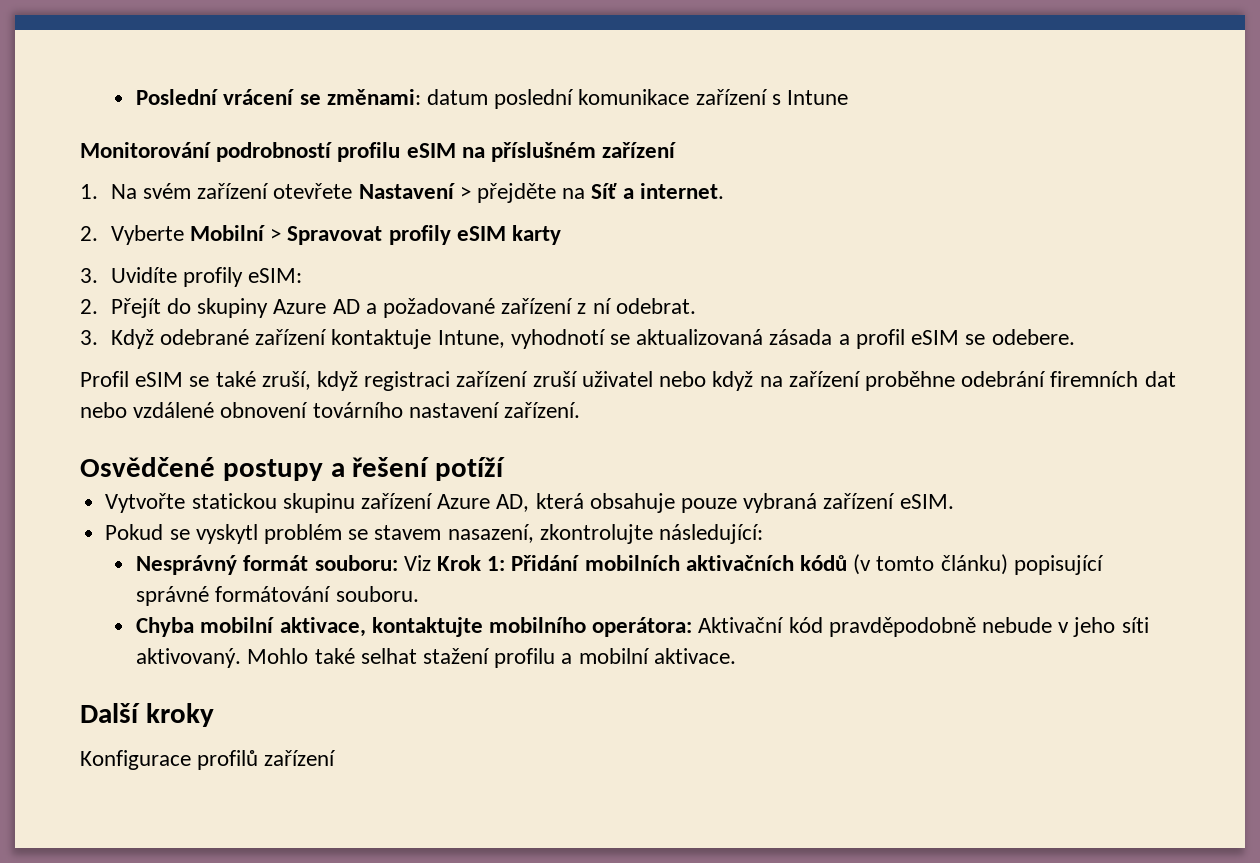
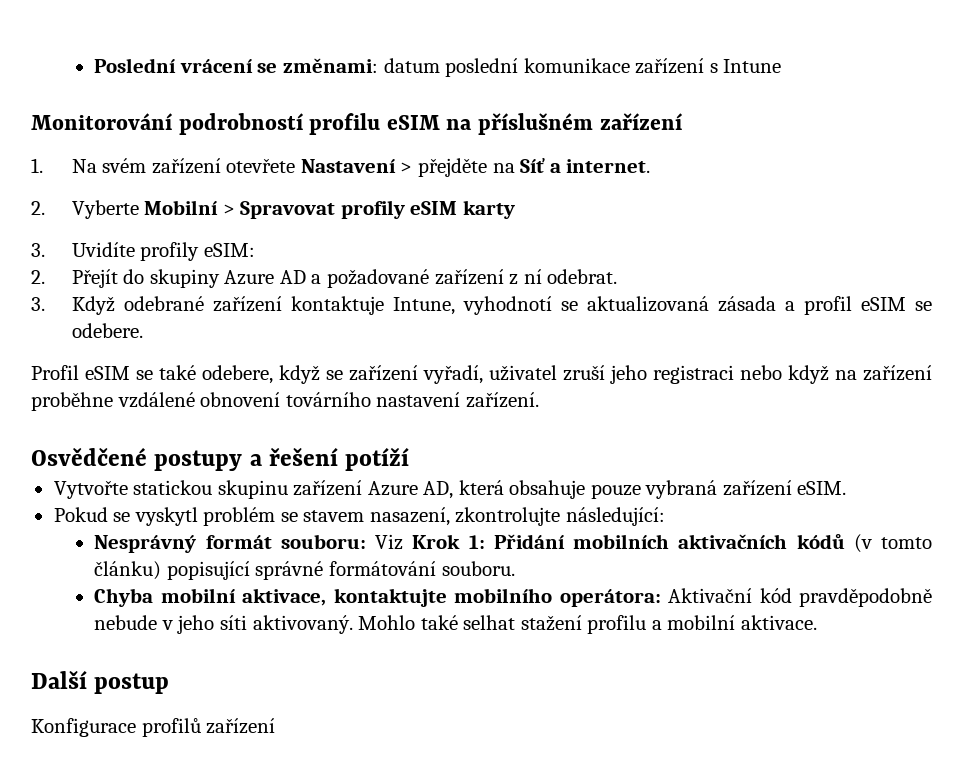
- Profil eSIM se také zruší, když registraci zařízení zruší uživatel nebo když na zařízení proběhne odebrání firemních dat nebo vzdálené obnovení továrního nastavení zařízení.
+ Profil eSIM se také odebere, když se zařízení vyřadí, uživatel zruší jeho registraci nebo když na zařízení proběhne vzdálené obnovení továrního nastavení zařízení.
- Další kroky
+ Další postup

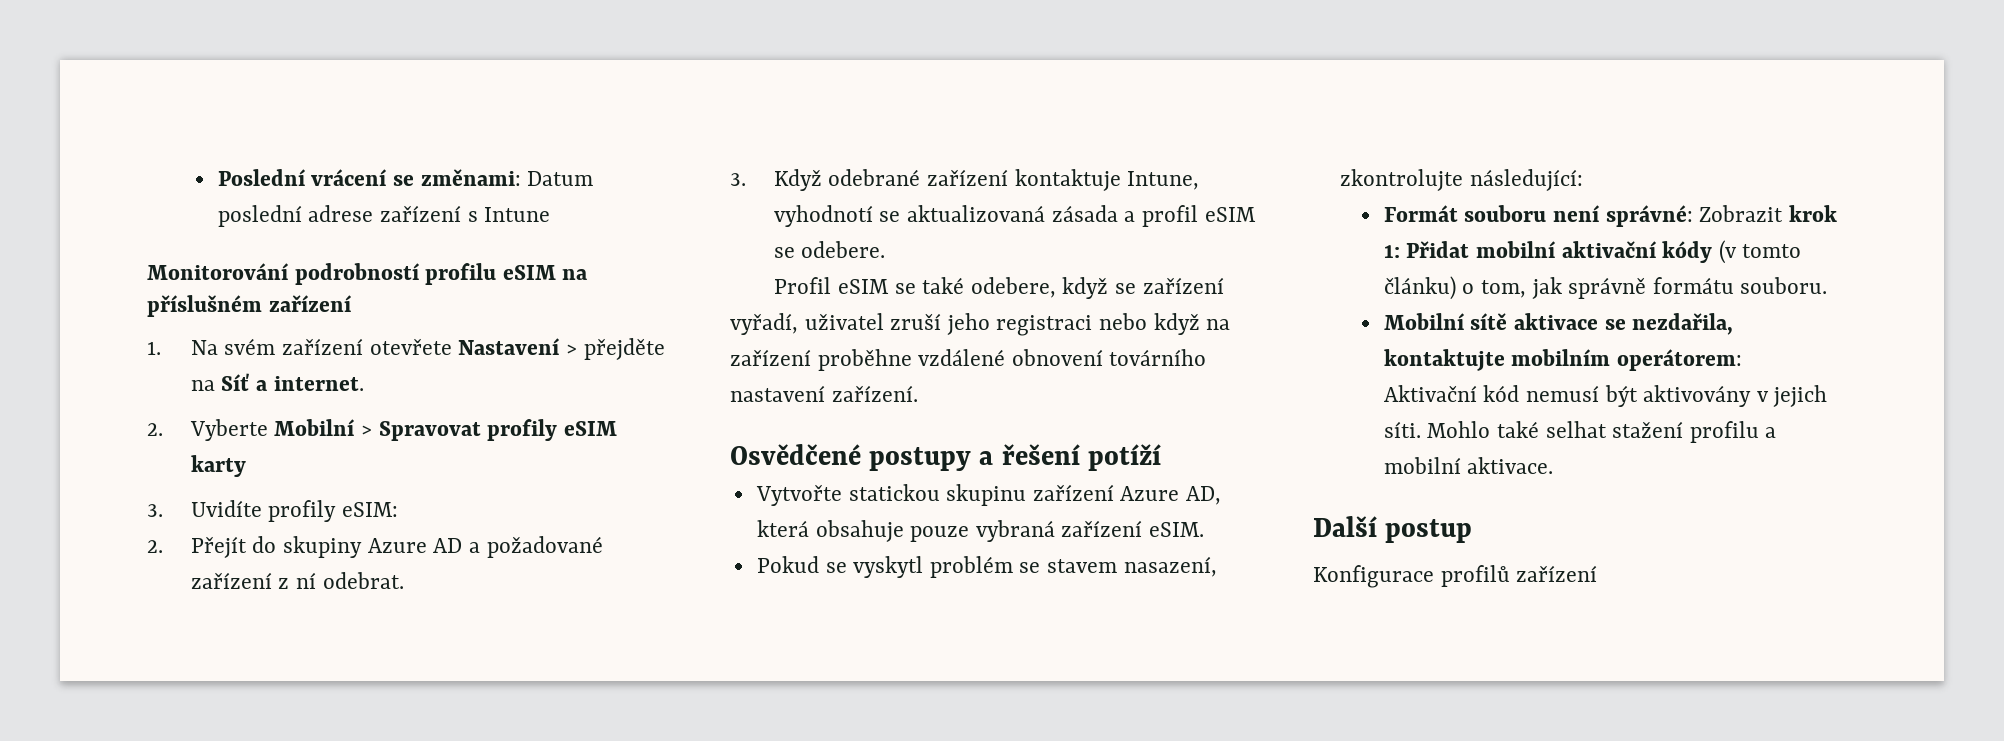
- Poslední vrácení se změnami: datum poslední komunikace zařízení s Intune
+ Poslední vrácení se změnami: Datum poslední adrese zařízení s Intune
- Nesprávný formát souboru: Viz Krok 1: Přidání mobilních aktivačních kódů (v tomto článku) popisující správné formátování souboru.
- Chyba mobilní aktivace, kontaktujte mobilního operátora: Aktivační kód pravděpodobně nebude v jeho síti aktivovaný.
+ Formát souboru není správné: Zobrazit krok 1: Přidat mobilní aktivační kódy (v tomto článku) o tom, jak správně formátu souboru.
+ Mobilní sítě aktivace se nezdařila, kontaktujte mobilním operátorem: Aktivační kód nemusí být aktivovány v jejich síti.

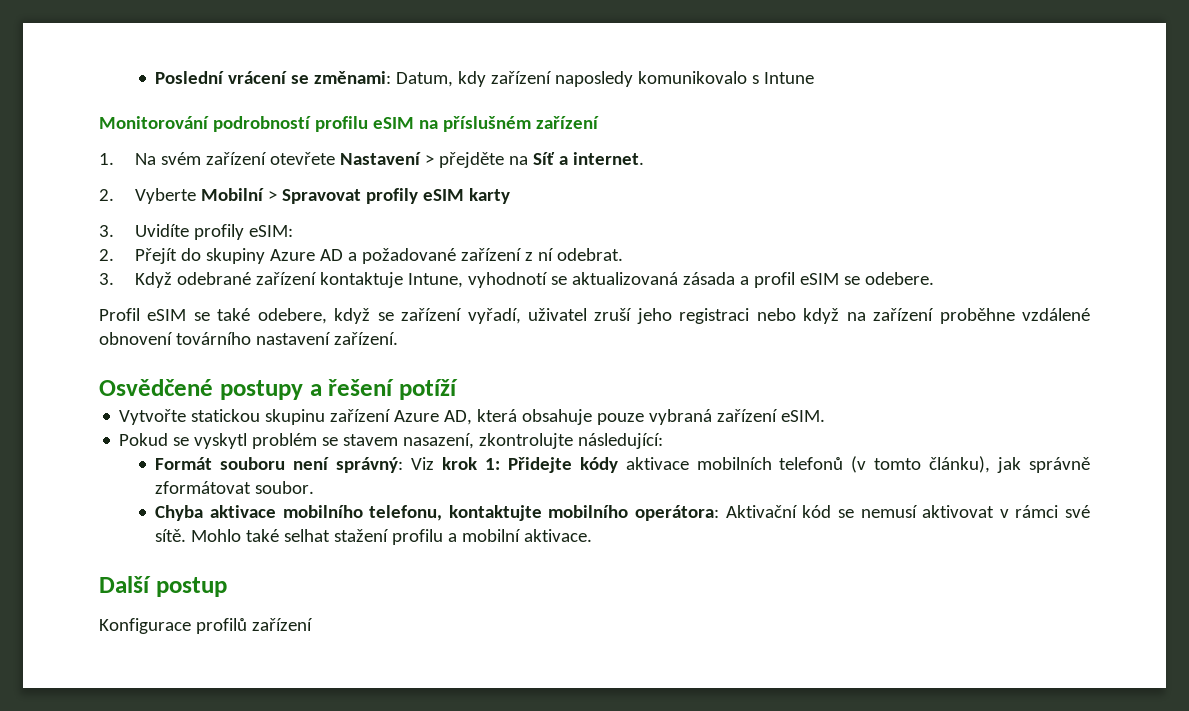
- Poslední vrácení se změnami: Datum poslední adrese zařízení s Intune
+ Poslední vrácení se změnami: Datum, kdy zařízení naposledy komunikovalo s Intune
- Formát souboru není správné: Zobrazit krok 1: Přidat mobilní aktivační kódy (v tomto článku) o tom, jak správně formátu souboru.
- Mobilní sítě aktivace se nezdařila, kontaktujte mobilním operátorem: Aktivační kód nemusí být aktivovány v jejich síti.
+ Formát souboru není správný: Viz krok 1: Přidejte kódy aktivace mobilních telefonů (v tomto článku), jak správně zformátovat soubor.
+ Chyba aktivace mobilního telefonu, kontaktujte mobilního operátora: Aktivační kód se nemusí aktivovat v rámci své sítě.

